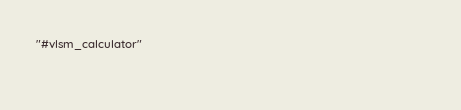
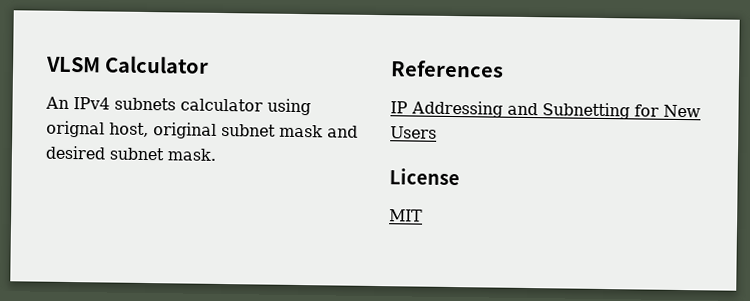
- "#vlsm_calculator"
+ VLSM Calculator
+ An IPv4 subnets calculator using orignal host, original subnet mask and desired subnet mask.
+ References
+ IP Addressing and Subnetting for New Users
+ License
+ MIT

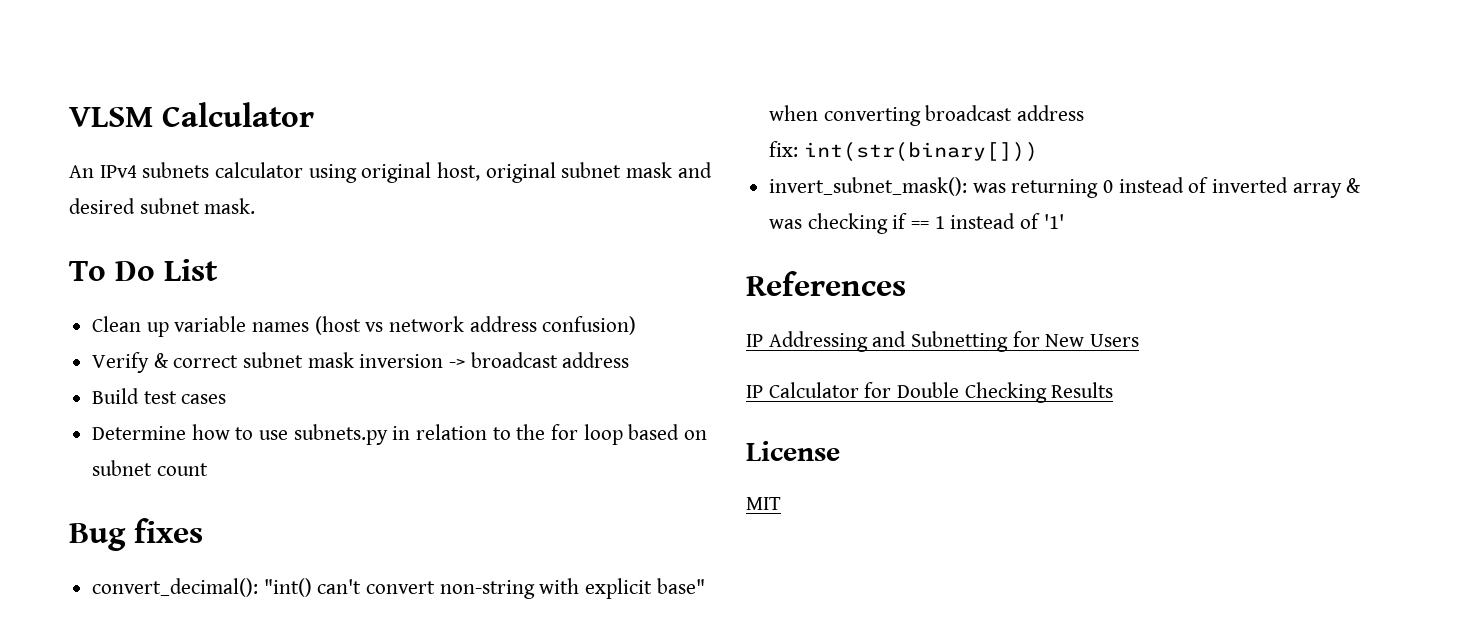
- An IPv4 subnets calculator using orignal host, original subnet mask and desired subnet mask.
+ An IPv4 subnets calculator using original host, original subnet mask and desired subnet mask.
+ To Do List
+ Clean up variable names (host vs network address confusion)
+ Verify & correct subnet mask inversion -> broadcast address
+ Build test cases
+ Determine how to use subnets.py in relation to the for loop based on subnet count
+ Bug fixes
+ convert_decimal(): "int() can't convert non-string with explicit base" when converting broadcast address
+ fix: int(str(binary[]))
+ invert_subnet_mask(): was returning 0 instead of inverted array & was checking if == 1 instead of '1'
+ IP Calculator for Double Checking Results

